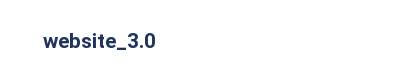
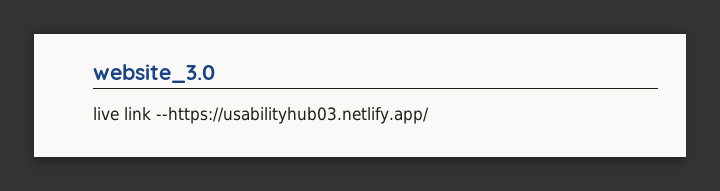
+ live link --https://usabilityhub03.netlify.app/

